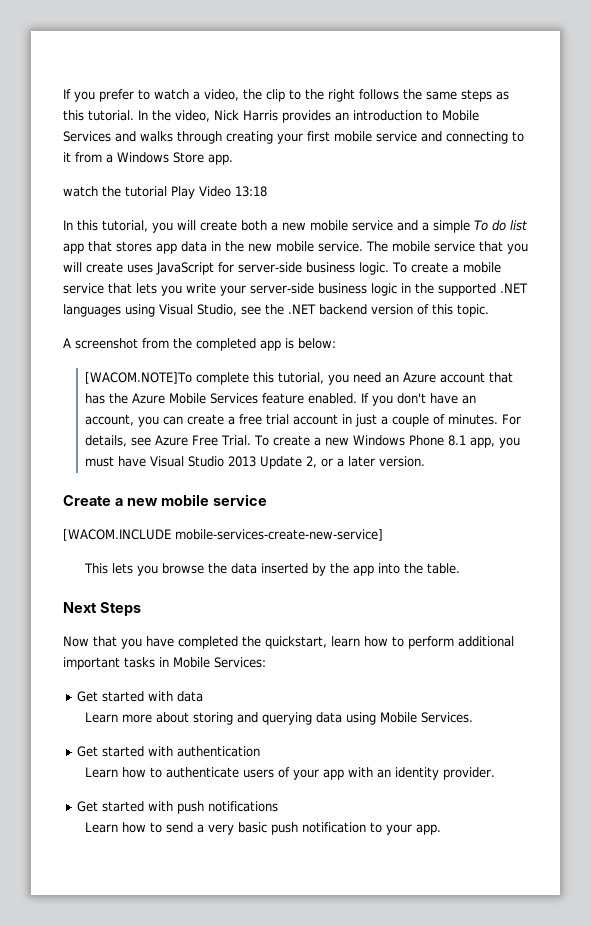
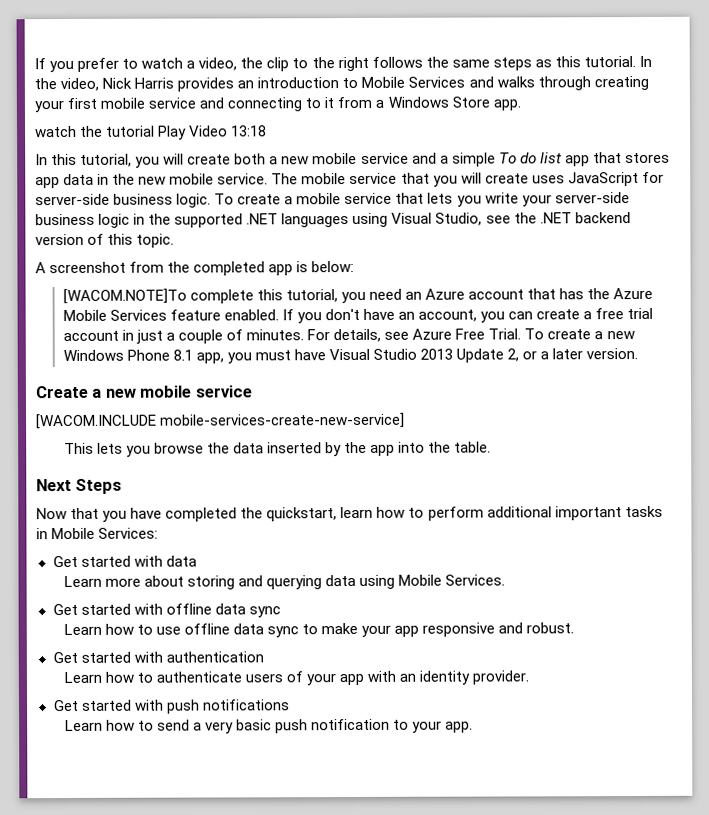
+ Get started with offline data sync
+ Learn how to use offline data sync to make your app responsive and robust.

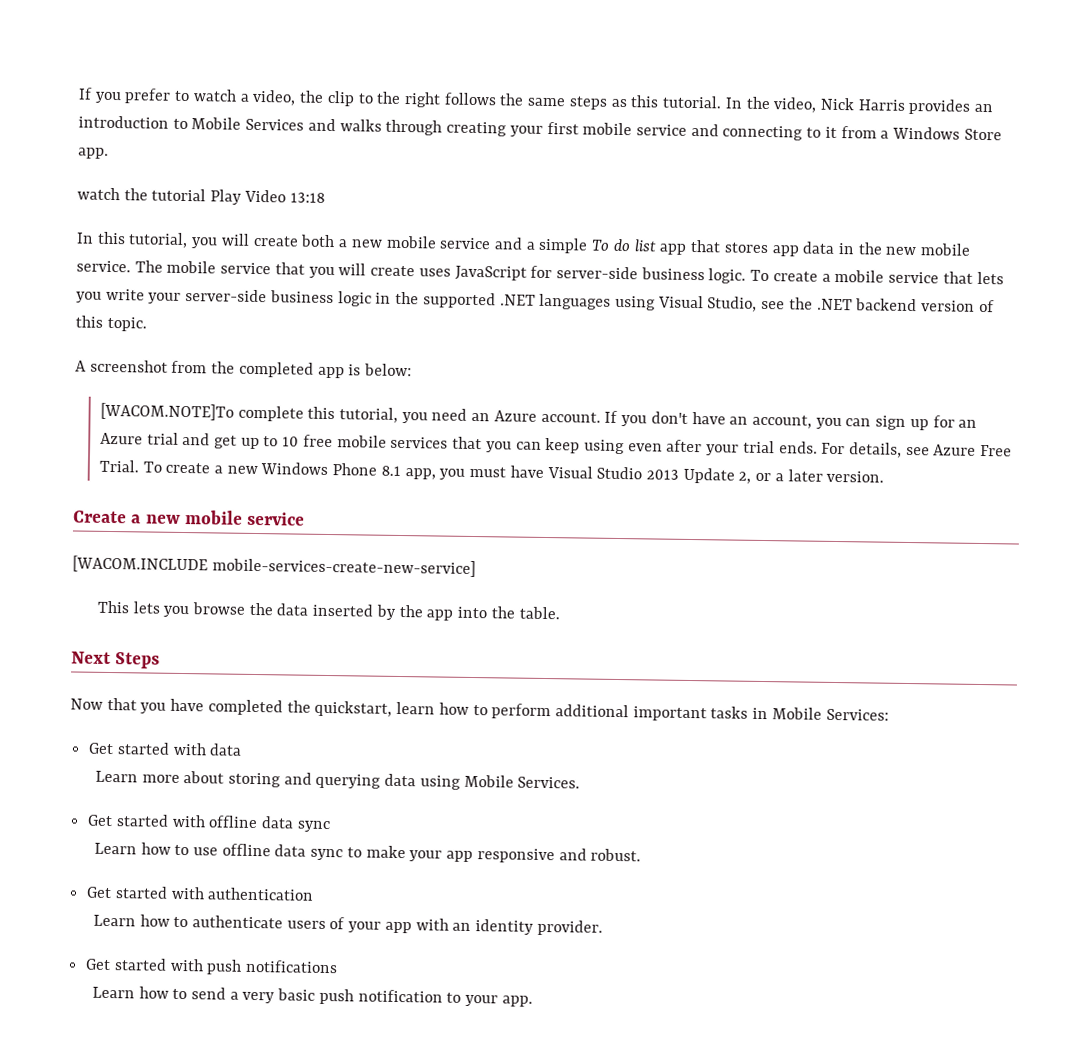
- [WACOM.NOTE]To complete this tutorial, you need an Azure account that has the Azure Mobile Services feature enabled.
+ [WACOM.NOTE]To complete this tutorial, you need an Azure account.
- If you don't have an account, you can create a free trial account in just a couple of minutes.
+ If you don't have an account, you can sign up for an Azure trial and get up to 10 free mobile services that you can keep using even after your trial ends.

